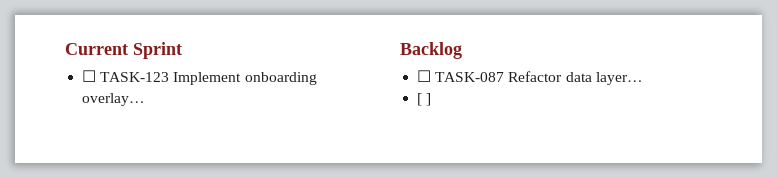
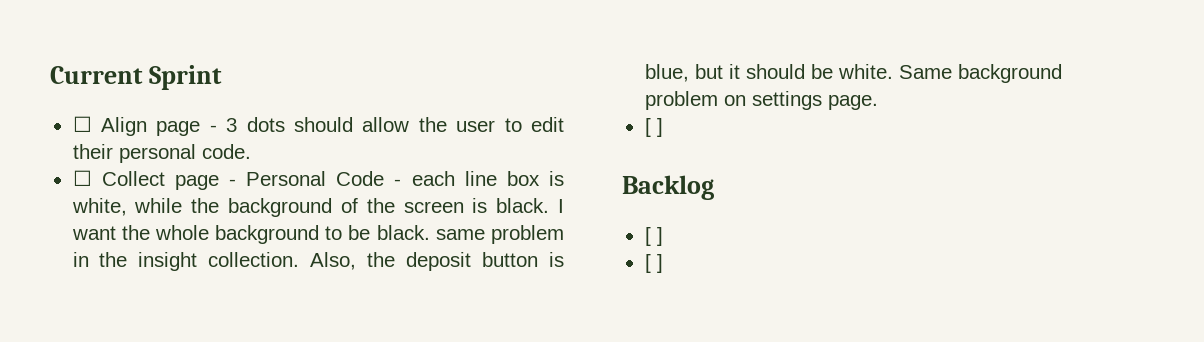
- ☐ TASK-123 Implement onboarding overlay…
+ ☐ Align page - 3 dots should allow the user to edit their personal code.
+ ☐ Collect page - Personal Code - each line box is white, while the background of the screen is black. I want the whole background to be black. same problem in the insight collection. Also, the deposit button is blue, but it should be white. Same background problem on settings page.
+ [ ]
  Backlog
- ☐ TASK-087 Refactor data layer…
+ [ ]

